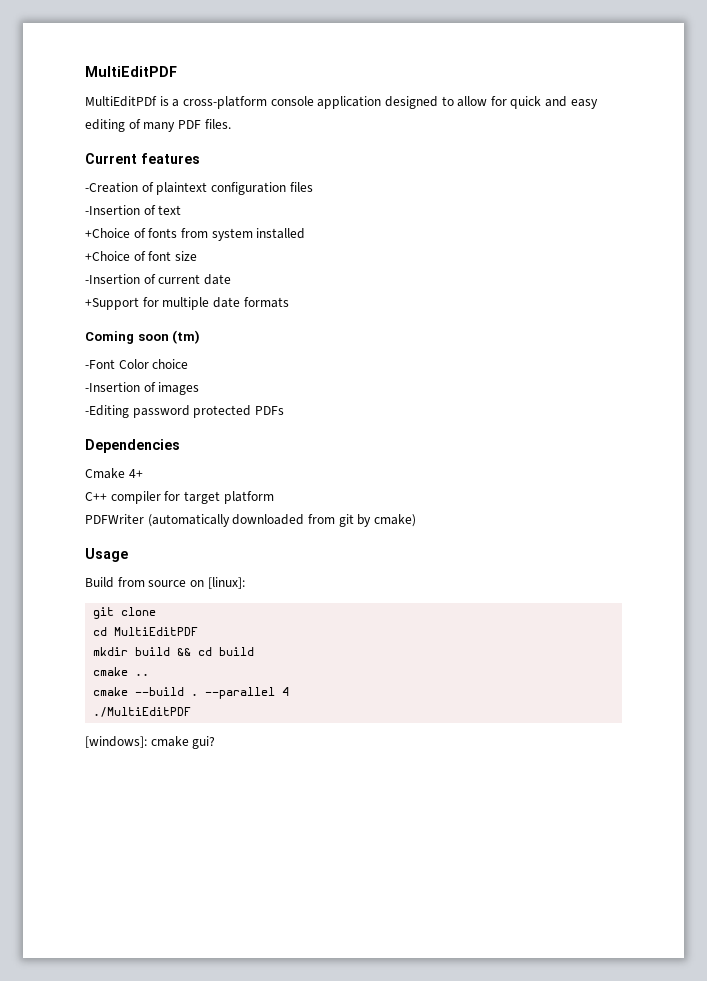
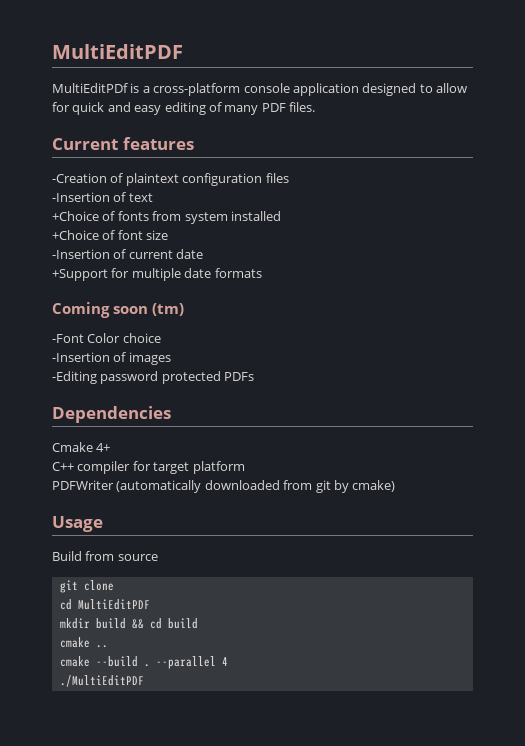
- Build from source on [linux]:
+ Build from source
- [windows]: cmake gui?

